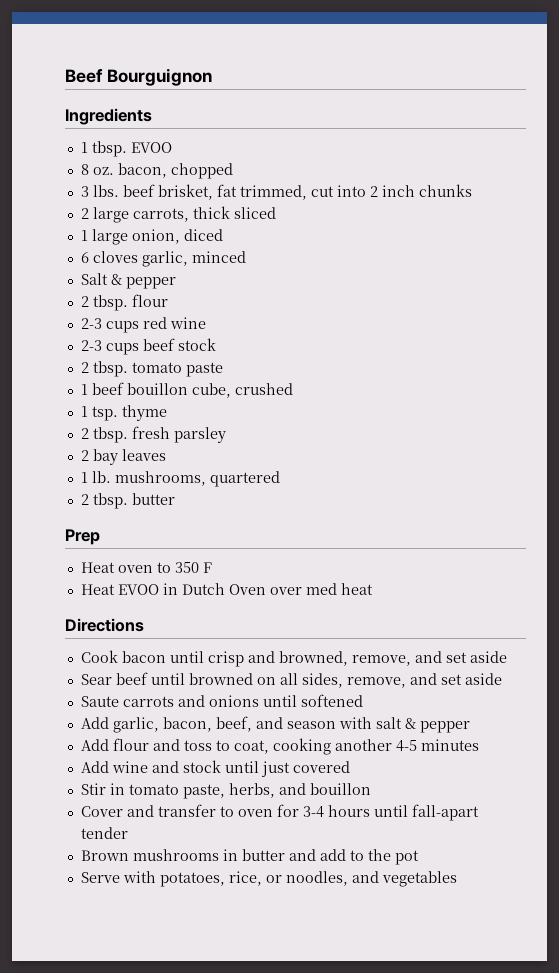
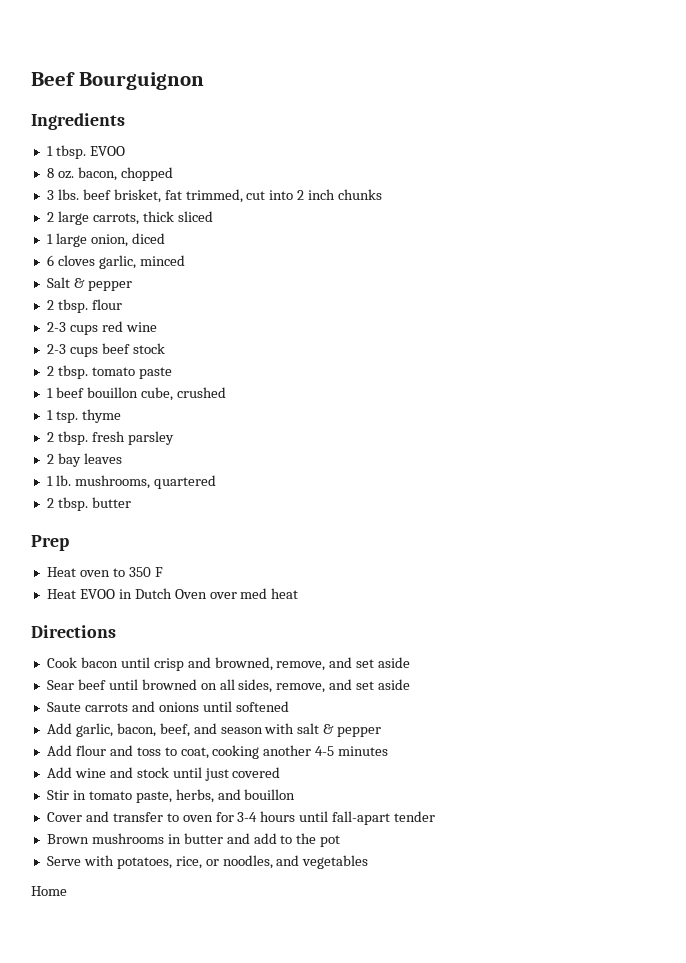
+ Home

